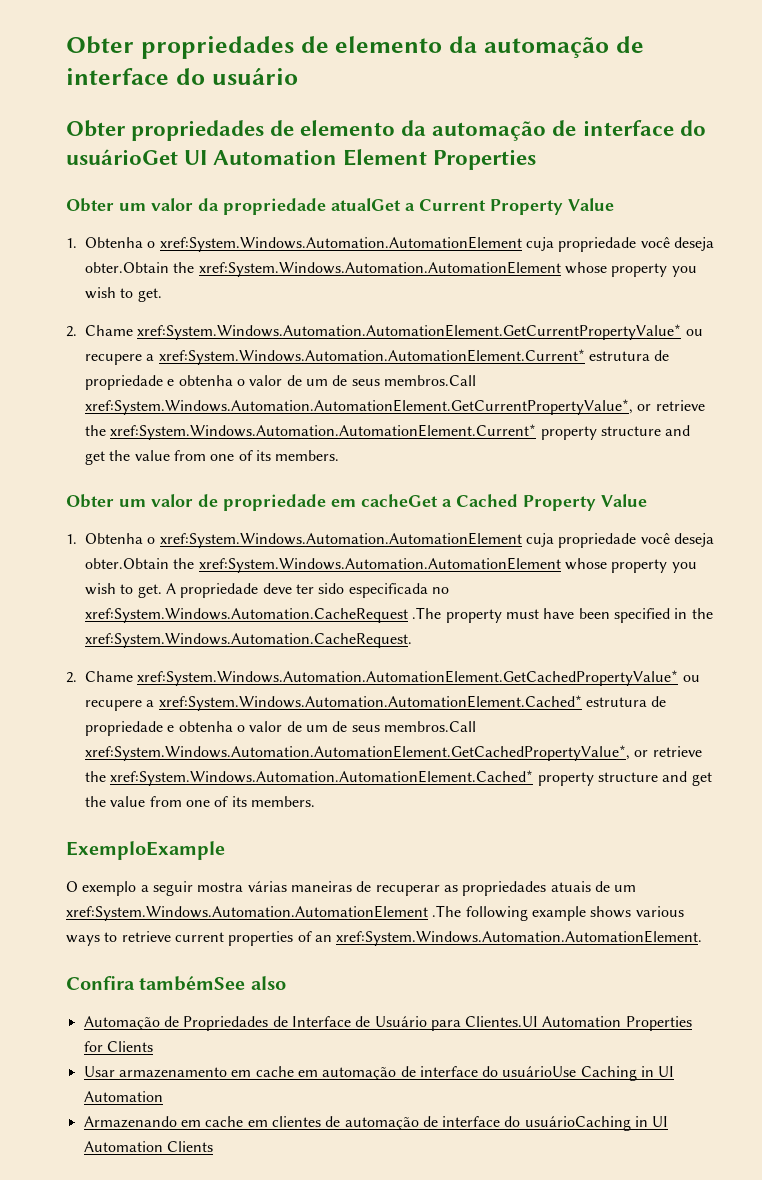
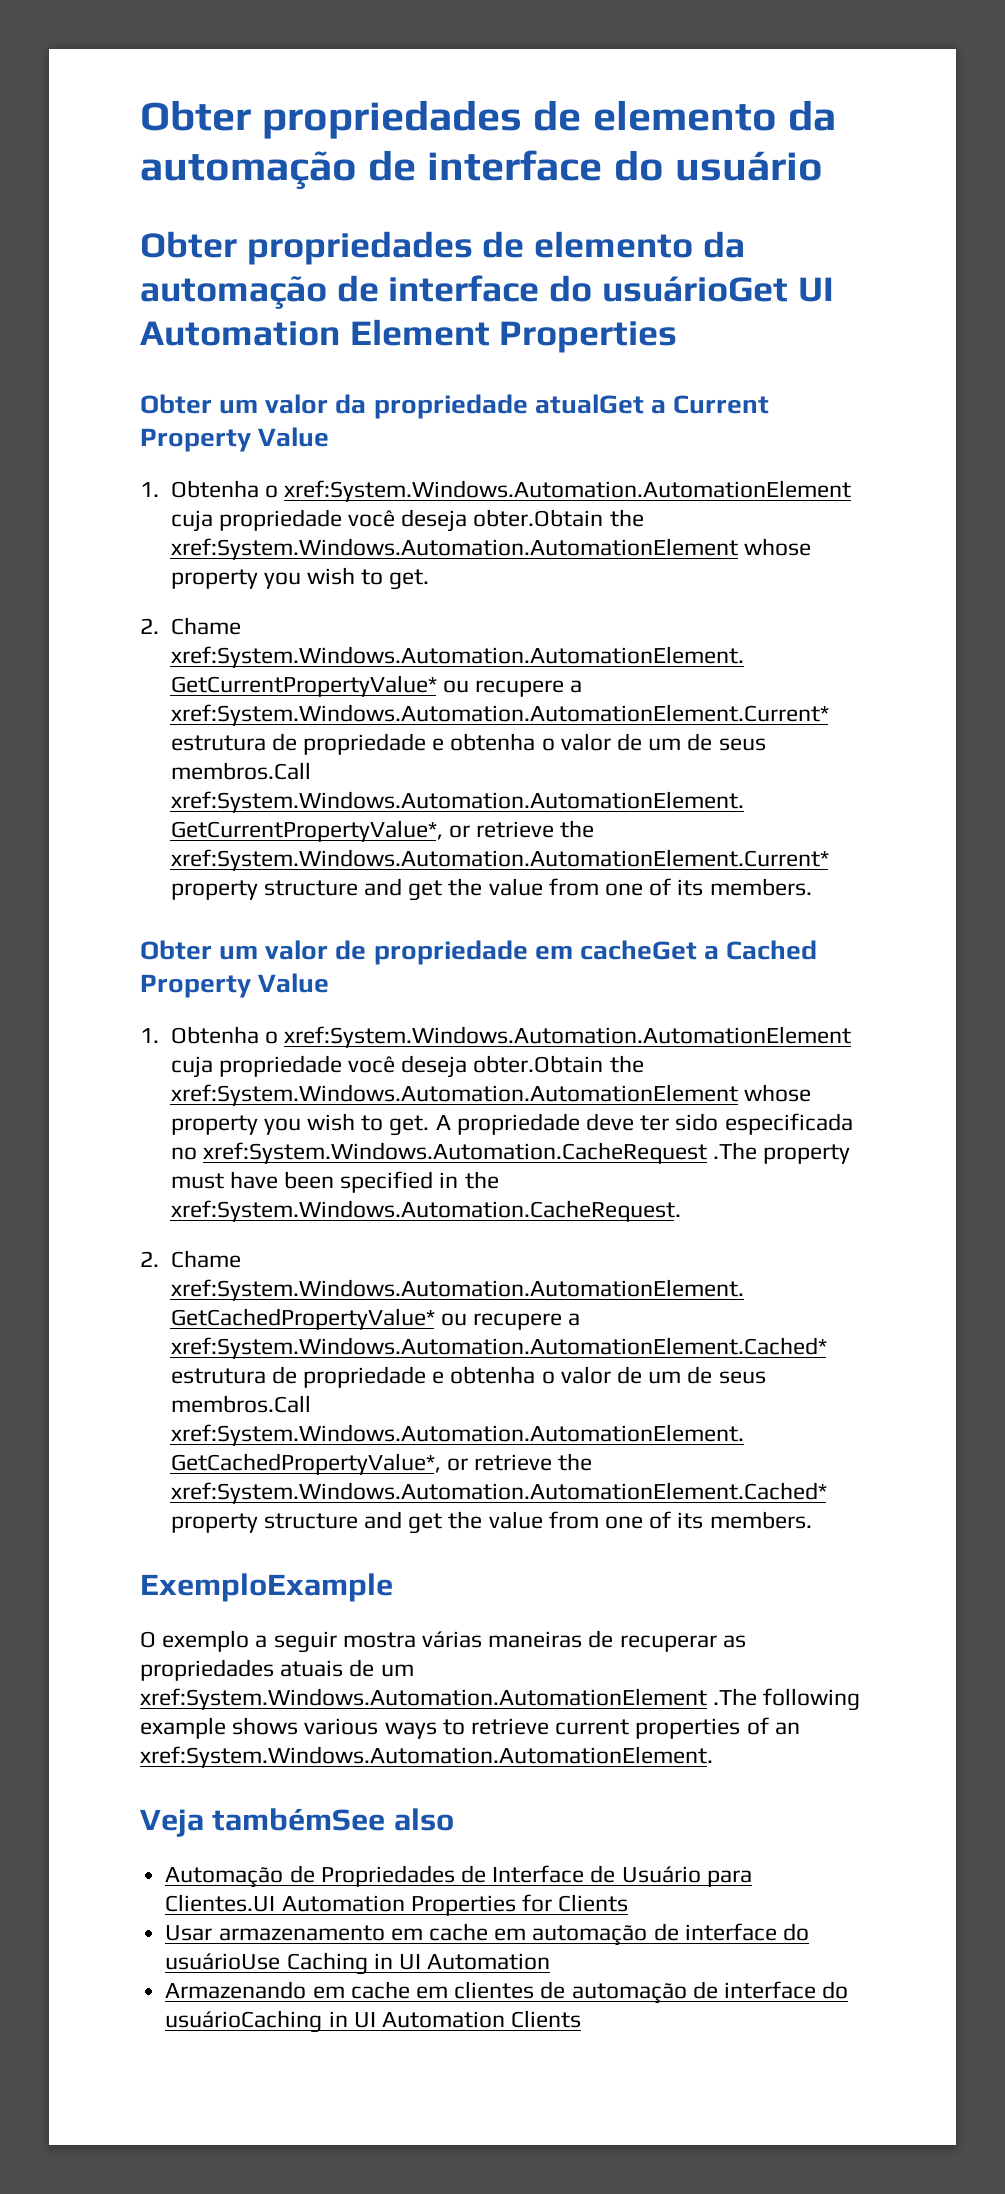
- Confira tambémSee also
+ Veja tambémSee also

